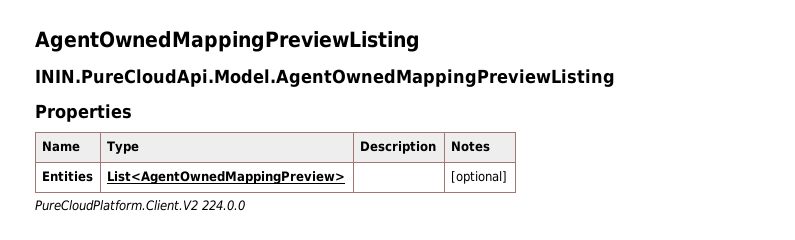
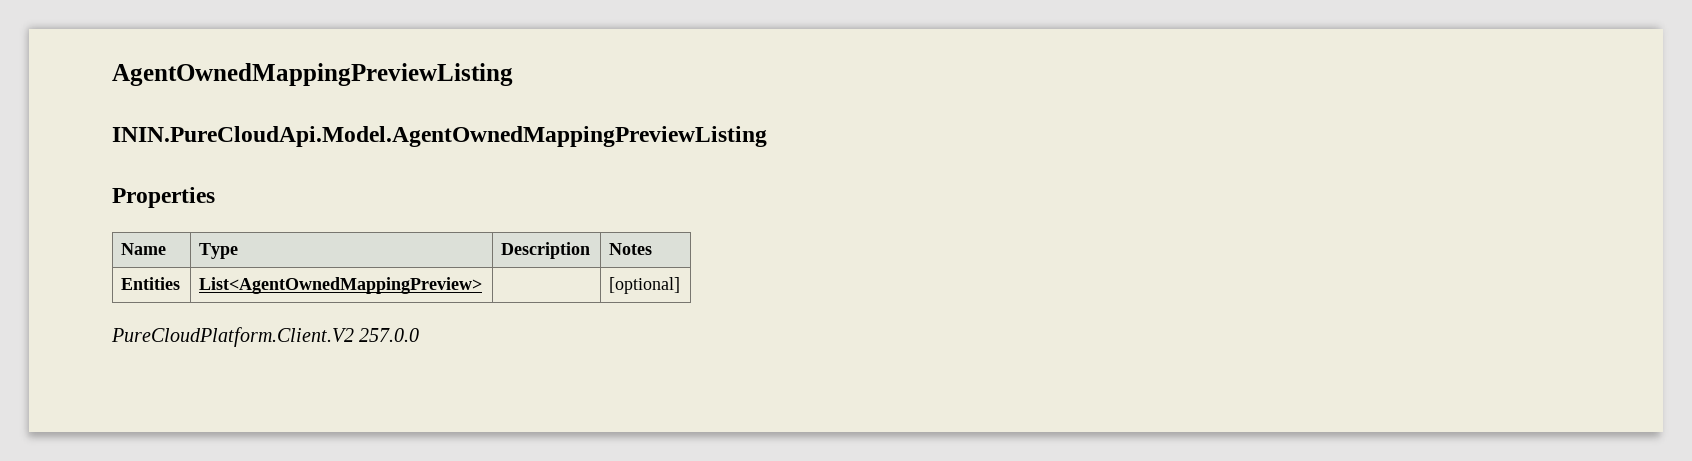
- PureCloudPlatform.Client.V2 224.0.0
+ PureCloudPlatform.Client.V2 257.0.0

